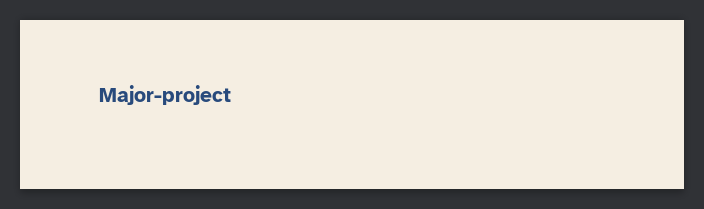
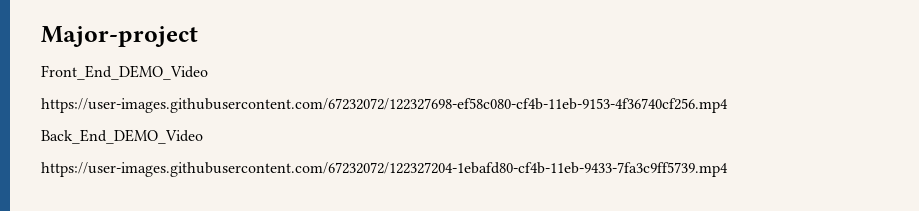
+ Front_End_DEMO_Video
+ https://user-images.githubusercontent.com/67232072/122327698-ef58c080-cf4b-11eb-9153-4f36740cf256.mp4
+ Back_End_DEMO_Video
+ https://user-images.githubusercontent.com/67232072/122327204-1ebafd80-cf4b-11eb-9433-7fa3c9ff5739.mp4

